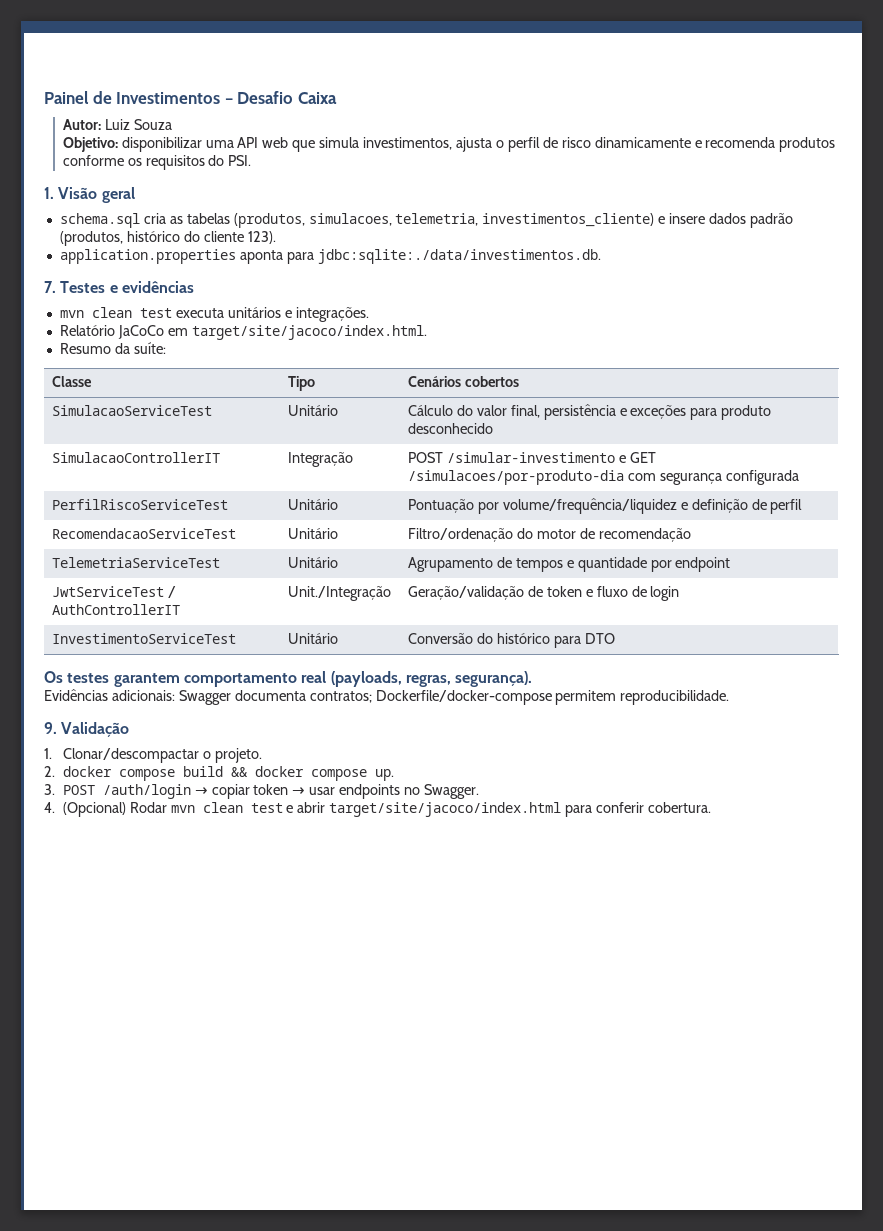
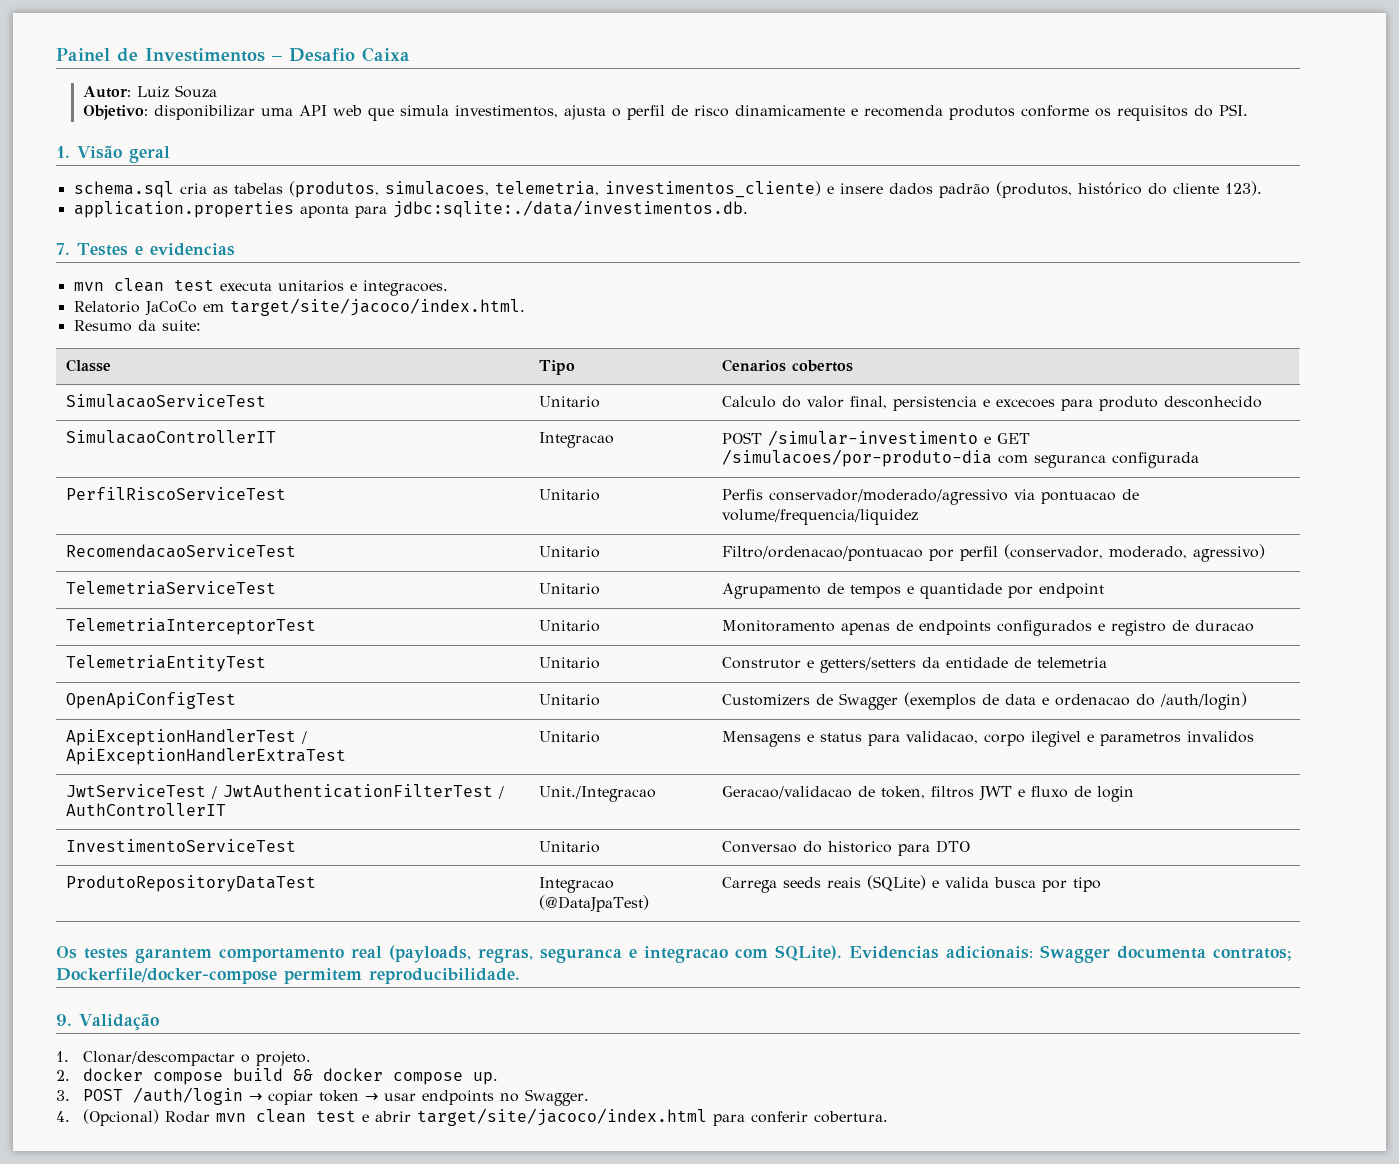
- 7. Testes e evidências
+ 7. Testes e evidencias
- mvn clean test executa unitários e integrações.
- Relatório JaCoCo em target/site/jacoco/index.html.
+ mvn clean test executa unitarios e integracoes.
+ Relatorio JaCoCo em target/site/jacoco/index.html.
- Resumo da suíte:
+ Resumo da suite:
- Classe | Tipo | Cenários cobertos
+ Classe | Tipo | Cenarios cobertos
- SimulacaoServiceTest | Unitário | Cálculo do valor final, persistência e exceções para produto desconhecido
+ SimulacaoServiceTest | Unitario | Calculo do valor final, persistencia e excecoes para produto desconhecido
- SimulacaoControllerIT | Integração | POST /simular-investimento e GET /simulacoes/por-produto-dia com segurança configurada
+ SimulacaoControllerIT | Integracao | POST /simular-investimento e GET /simulacoes/por-produto-dia com seguranca configurada
- PerfilRiscoServiceTest | Unitário | Pontuação por volume/frequência/liquidez e definição de perfil
- RecomendacaoServiceTest | Unitário | Filtro/ordenação do motor de recomendação
+ PerfilRiscoServiceTest | Unitario | Perfis conservador/moderado/agressivo via pontuacao de volume/frequencia/liquidez
+ RecomendacaoServiceTest | Unitario | Filtro/ordenacao/pontuacao por perfil (conservador, moderado, agressivo)
- TelemetriaServiceTest | Unitário | Agrupamento de tempos e quantidade por endpoint
+ TelemetriaServiceTest | Unitario | Agrupamento de tempos e quantidade por endpoint
+ TelemetriaInterceptorTest | Unitario | Monitoramento apenas de endpoints configurados e registro de duracao
+ TelemetriaEntityTest | Unitario | Construtor e getters/setters da entidade de telemetria
+ OpenApiConfigTest | Unitario | Customizers de Swagger (exemplos de data e ordenacao do /auth/login)
+ ApiExceptionHandlerTest / ApiExceptionHandlerExtraTest | Unitario | Mensagens e status para validacao, corpo ilegivel e parametros invalidos
- JwtServiceTest / AuthControllerIT | Unit./Integração | Geração/validação de token e fluxo de login
+ JwtServiceTest / JwtAuthenticationFilterTest / AuthControllerIT | Unit./Integracao | Geracao/validacao de token, filtros JWT e fluxo de login
- InvestimentoServiceTest | Unitário | Conversão do histórico para DTO
+ InvestimentoServiceTest | Unitario | Conversao do historico para DTO
+ ProdutoRepositoryDataTest | Integracao (@DataJpaTest) | Carrega seeds reais (SQLite) e valida busca por tipo
- Os testes garantem comportamento real (payloads, regras, segurança).
- Evidências adicionais: Swagger documenta contratos; Dockerfile/docker-compose permitem reproducibilidade.
+ Os testes garantem comportamento real (payloads, regras, seguranca e integracao com SQLite). Evidencias adicionais: Swagger documenta contratos; Dockerfile/docker-compose permitem reproducibilidade.

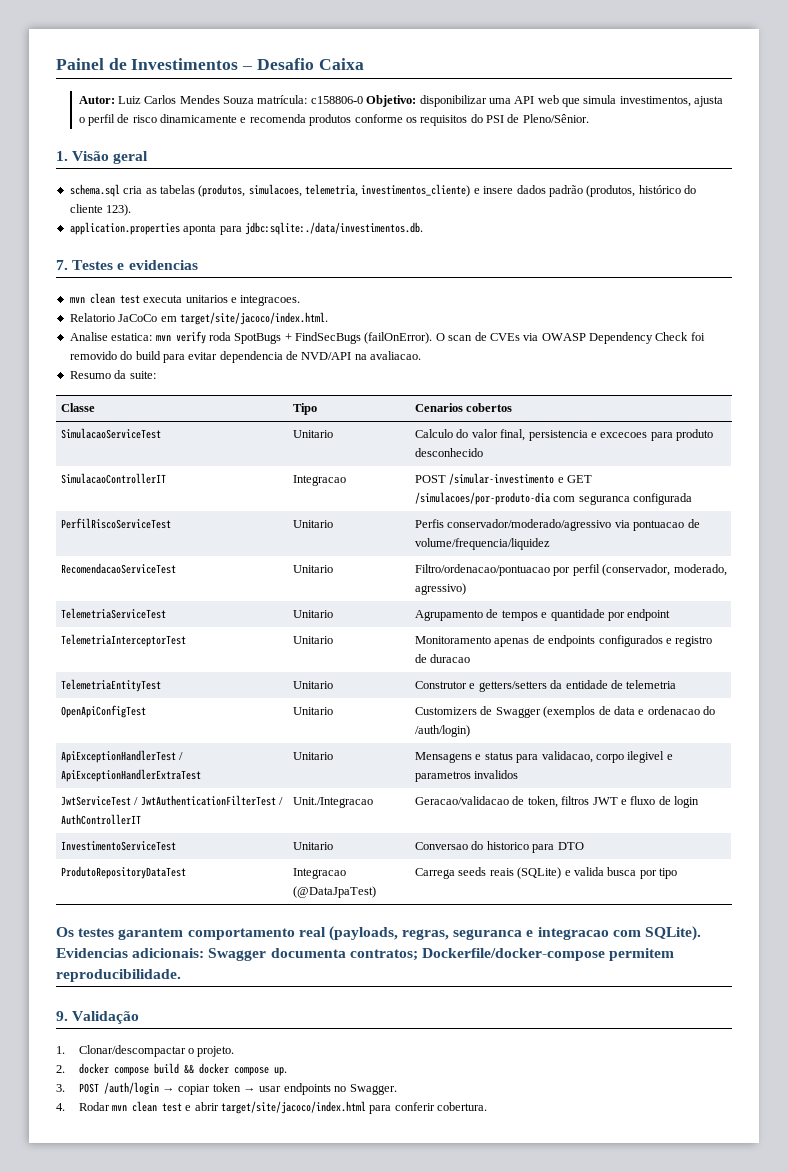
- Autor: Luiz Souza
- Objetivo: disponibilizar uma API web que simula investimentos, ajusta o perfil de risco dinamicamente e recomenda produtos conforme os requisitos do PSI.
+ Autor: Luiz Carlos Mendes Souza matrícula: c158806-0 Objetivo: disponibilizar uma API web que simula investimentos, ajusta o perfil de risco dinamicamente e recomenda produtos conforme os requisitos do PSI de Pleno/Sênior.
+ Analise estatica: mvn verify roda SpotBugs + FindSecBugs (failOnError). O scan de CVEs via OWASP Dependency Check foi removido do build para evitar dependencia de NVD/API na avaliacao.
- 4. (Opcional) Rodar mvn clean test e abrir target/site/jacoco/index.html para conferir cobertura.
+ 4. Rodar mvn clean test e abrir target/site/jacoco/index.html para conferir cobertura.

